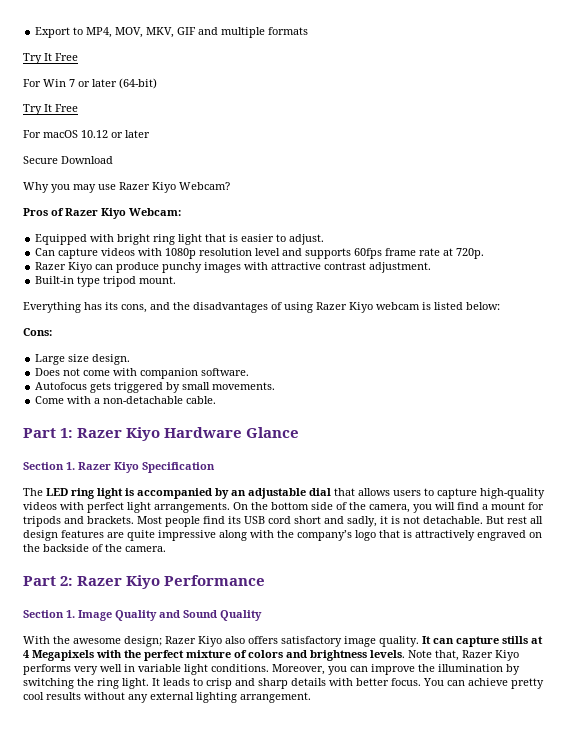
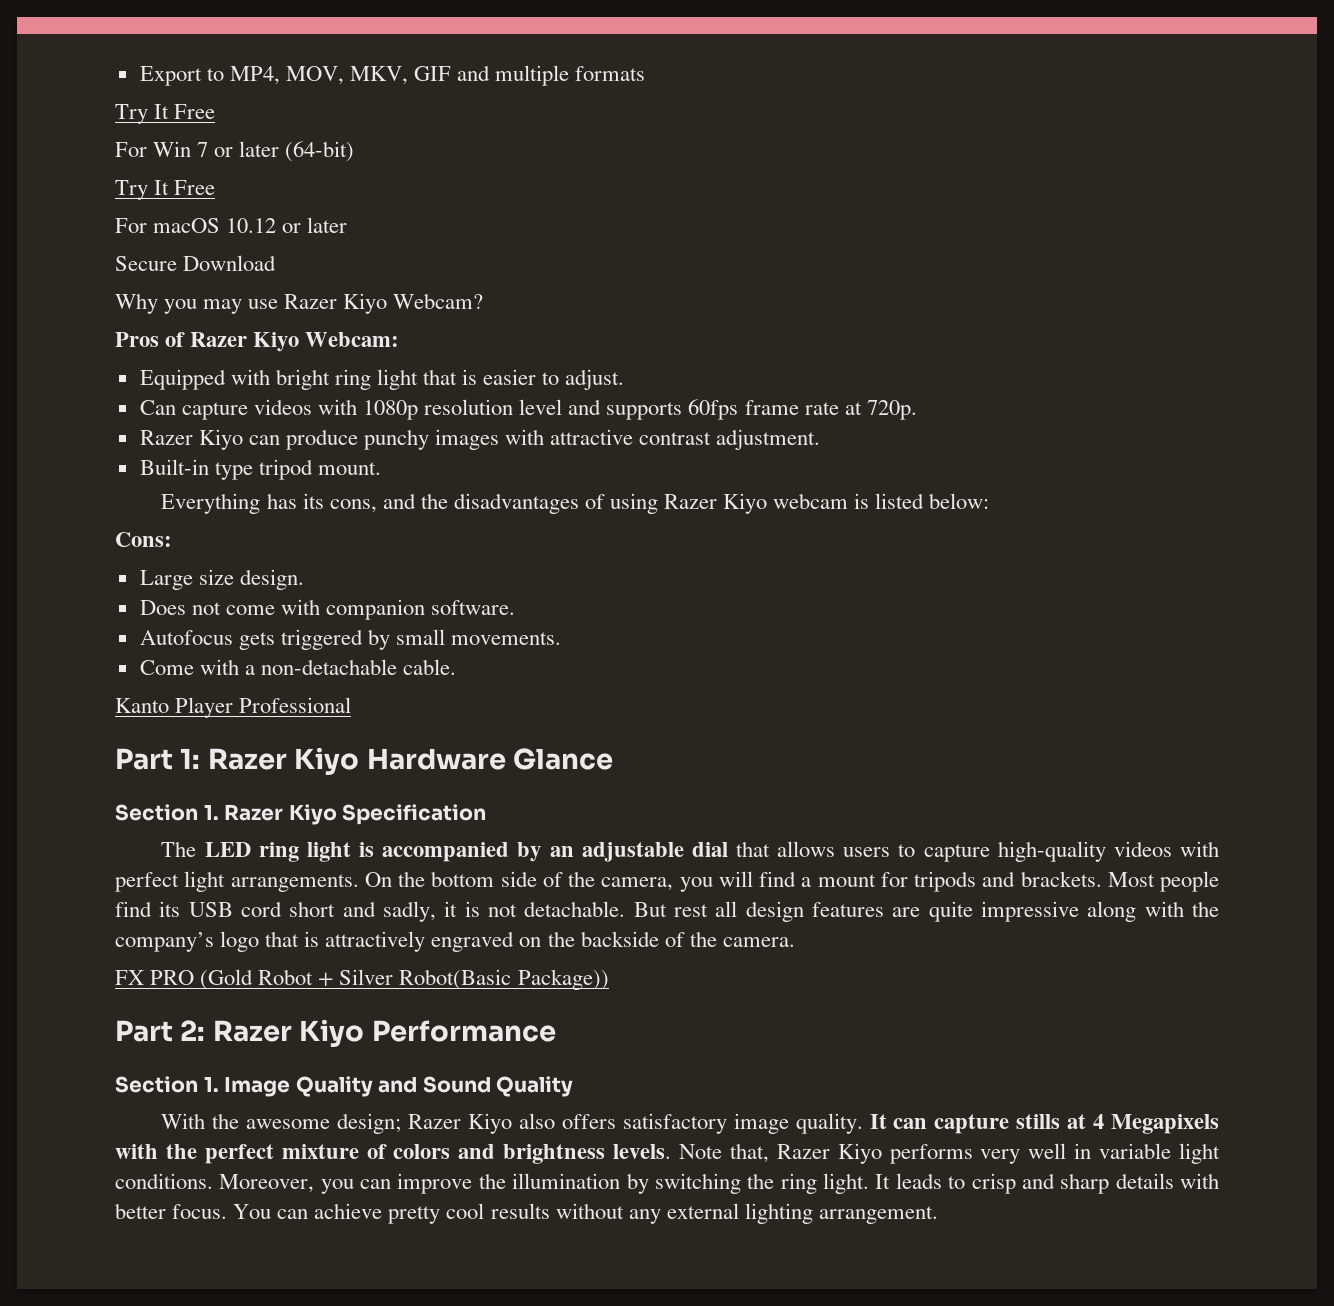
+ Kanto Player Professional
+ FX PRO (Gold Robot + Silver Robot(Basic Package))

